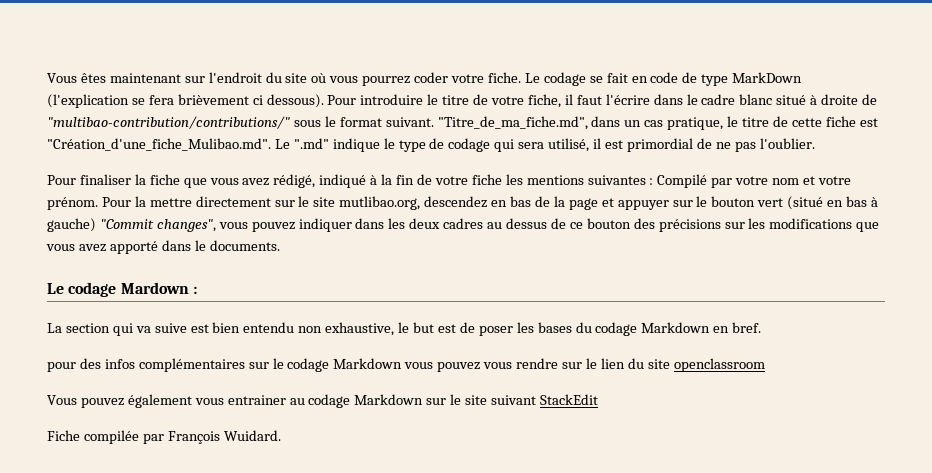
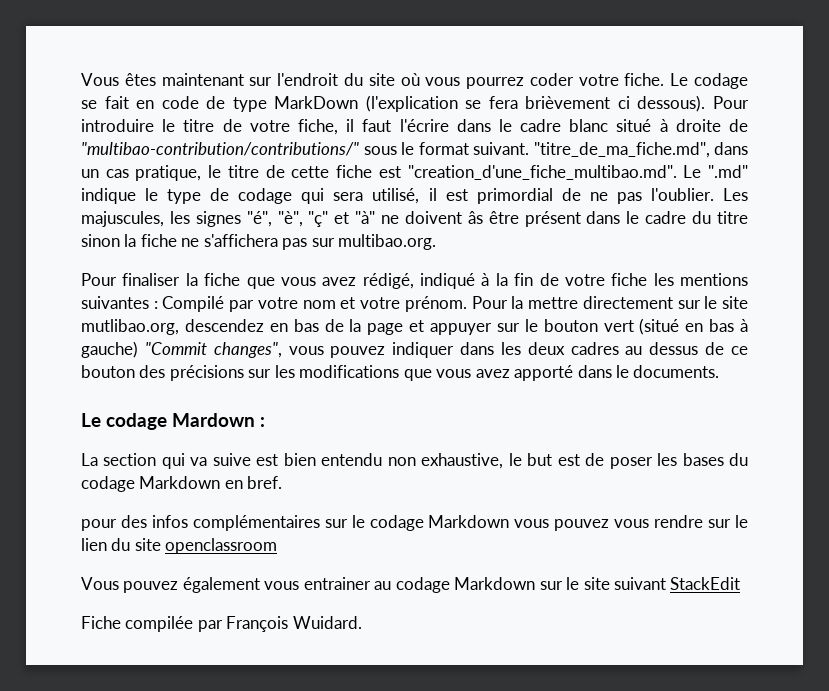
- "Titre_de_ma_fiche.md", dans un cas pratique, le titre de cette fiche est "Création_d'une_fiche_Mulibao.md". Le ".md" indique le type de codage qui sera utilisé, il est primordial de ne pas l'oublier.
+ "titre_de_ma_fiche.md", dans un cas pratique, le titre de cette fiche est "creation_d'une_fiche_multibao.md". Le ".md" indique le type de codage qui sera utilisé, il est primordial de ne pas l'oublier. Les majuscules, les signes "é", "è", "ç" et "à" ne doivent âs être présent dans le cadre du titre sinon la fiche ne s'affichera pas sur multibao.org.

